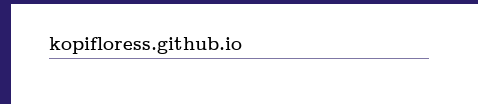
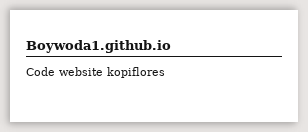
- kopifloress.github.io
+ Boywoda1.github.io
+ Code website kopiflores

